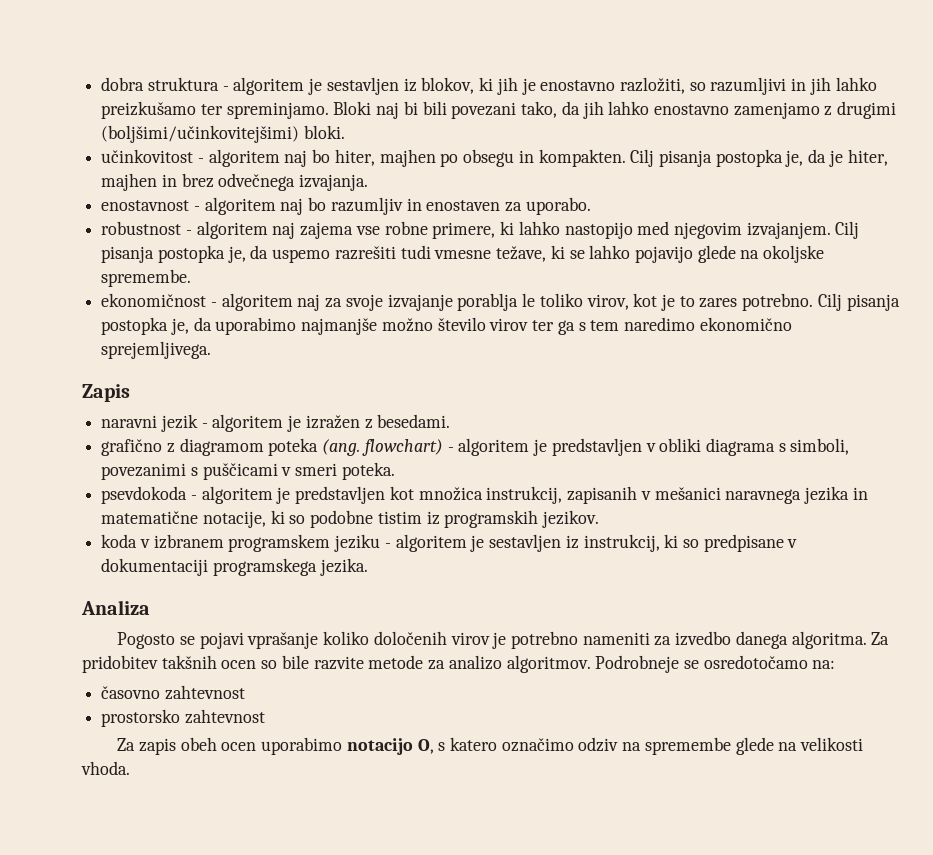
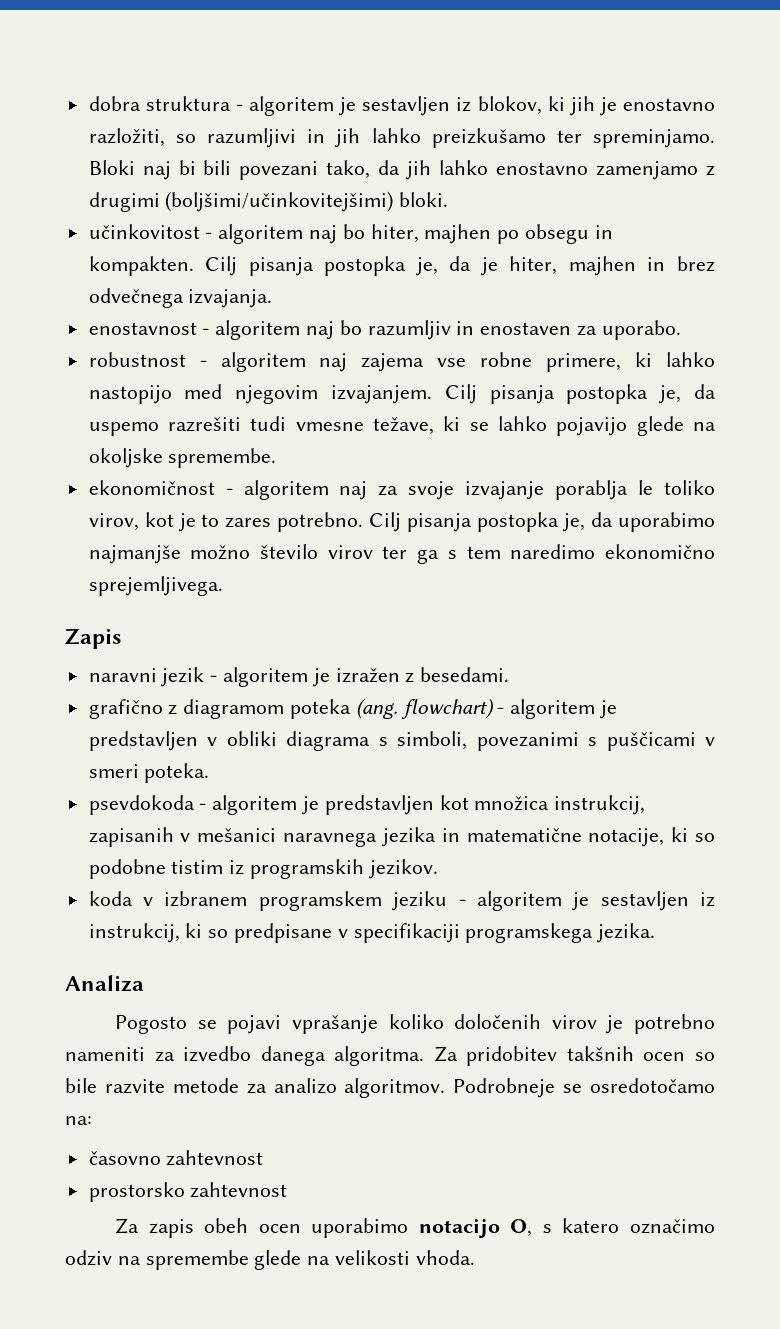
- koda v izbranem programskem jeziku - algoritem je sestavljen iz instrukcij, ki so predpisane v dokumentaciji programskega jezika.
+ koda v izbranem programskem jeziku - algoritem je sestavljen iz instrukcij, ki so predpisane v specifikaciji programskega jezika.

